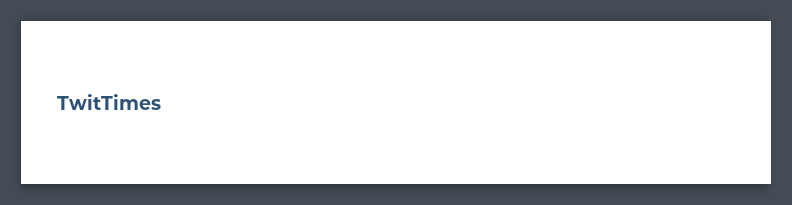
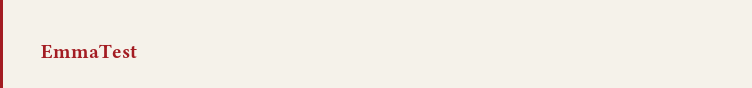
- TwitTimes
+ EmmaTest

